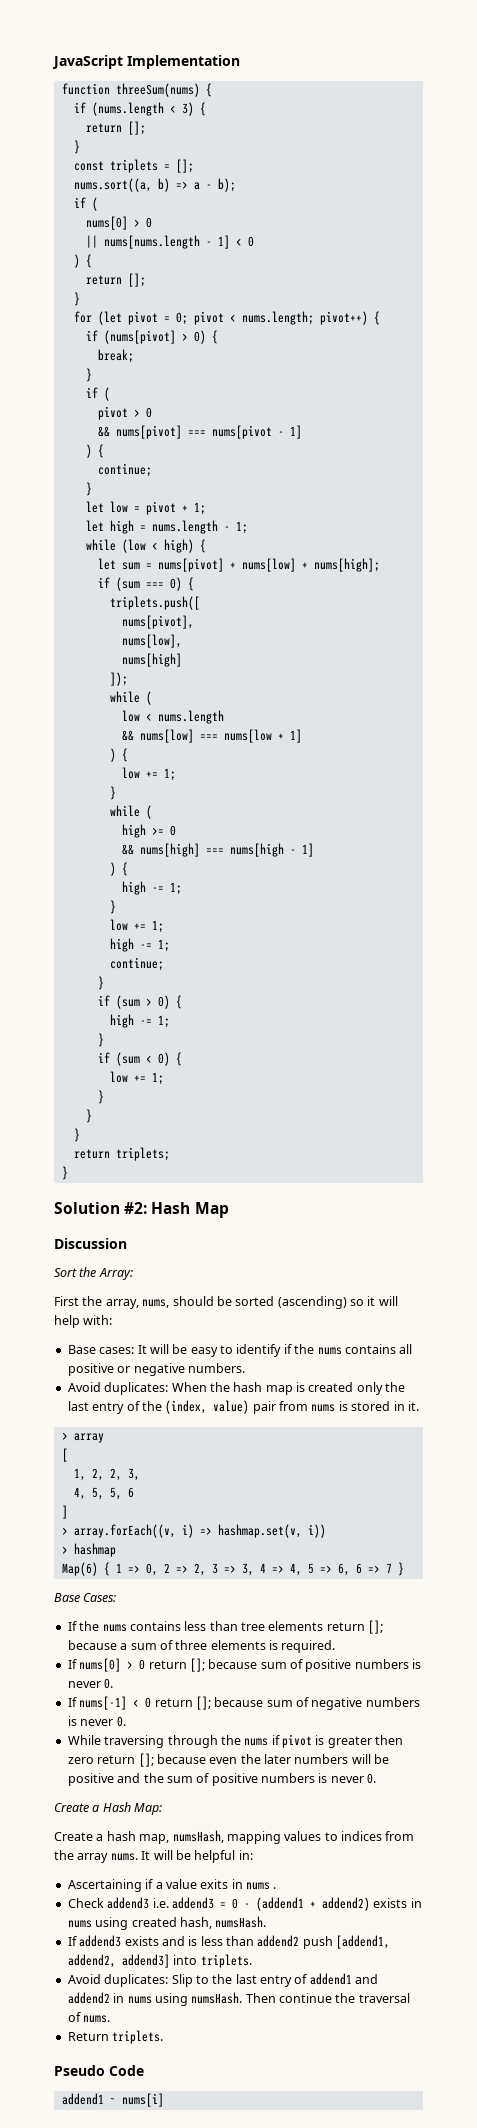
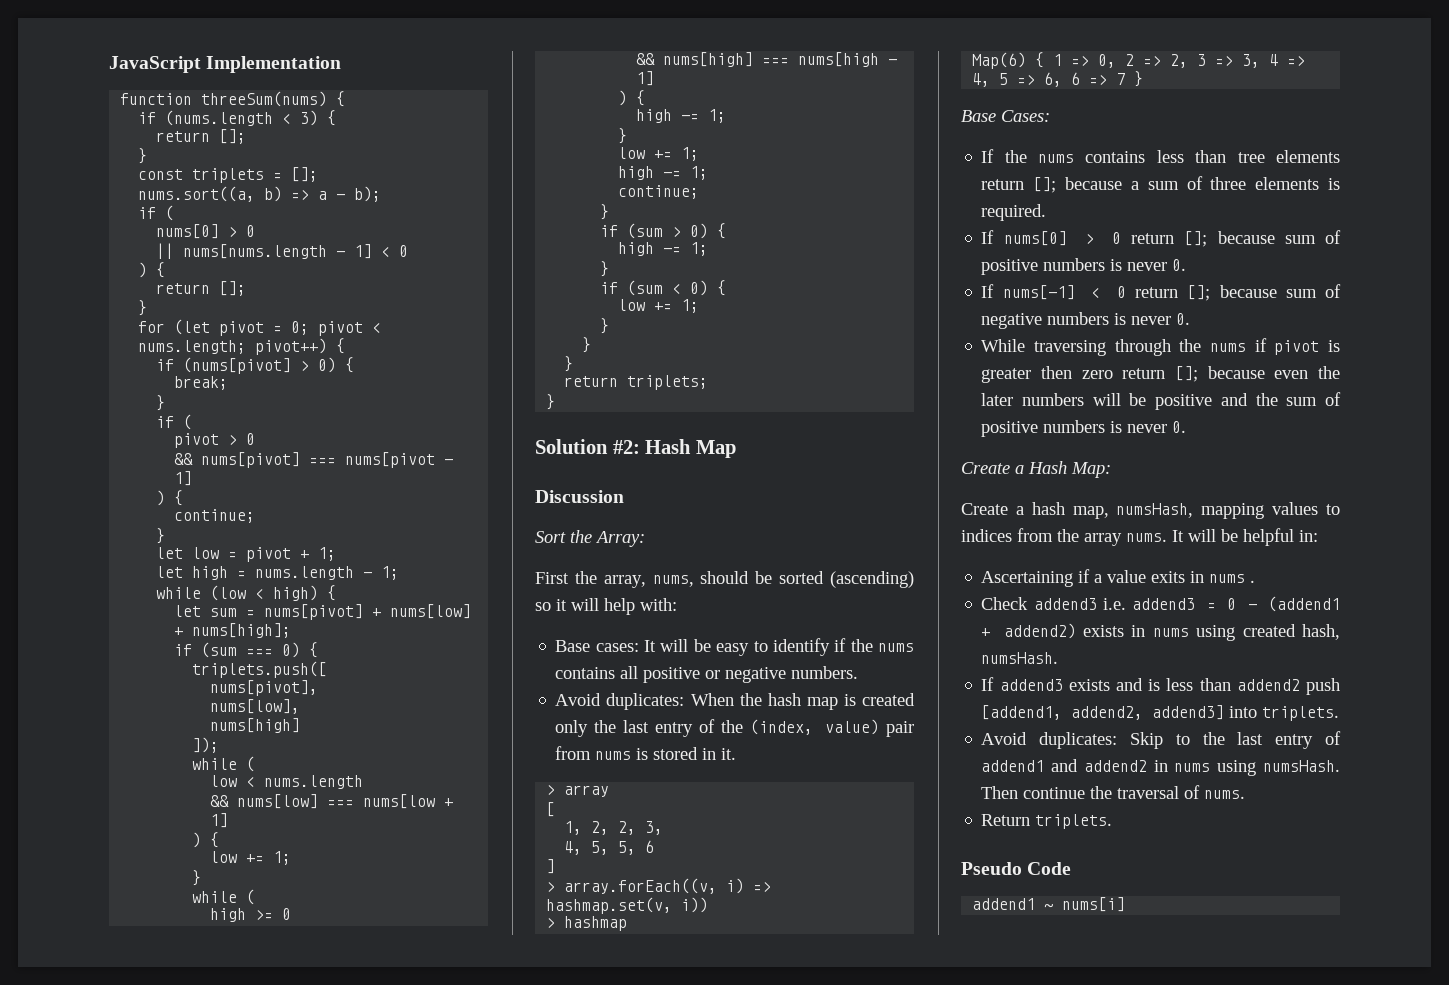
- Avoid duplicates: Slip to the last entry of addend1 and addend2 in nums using numsHash.
+ Avoid duplicates: Skip to the last entry of addend1 and addend2 in nums using numsHash.

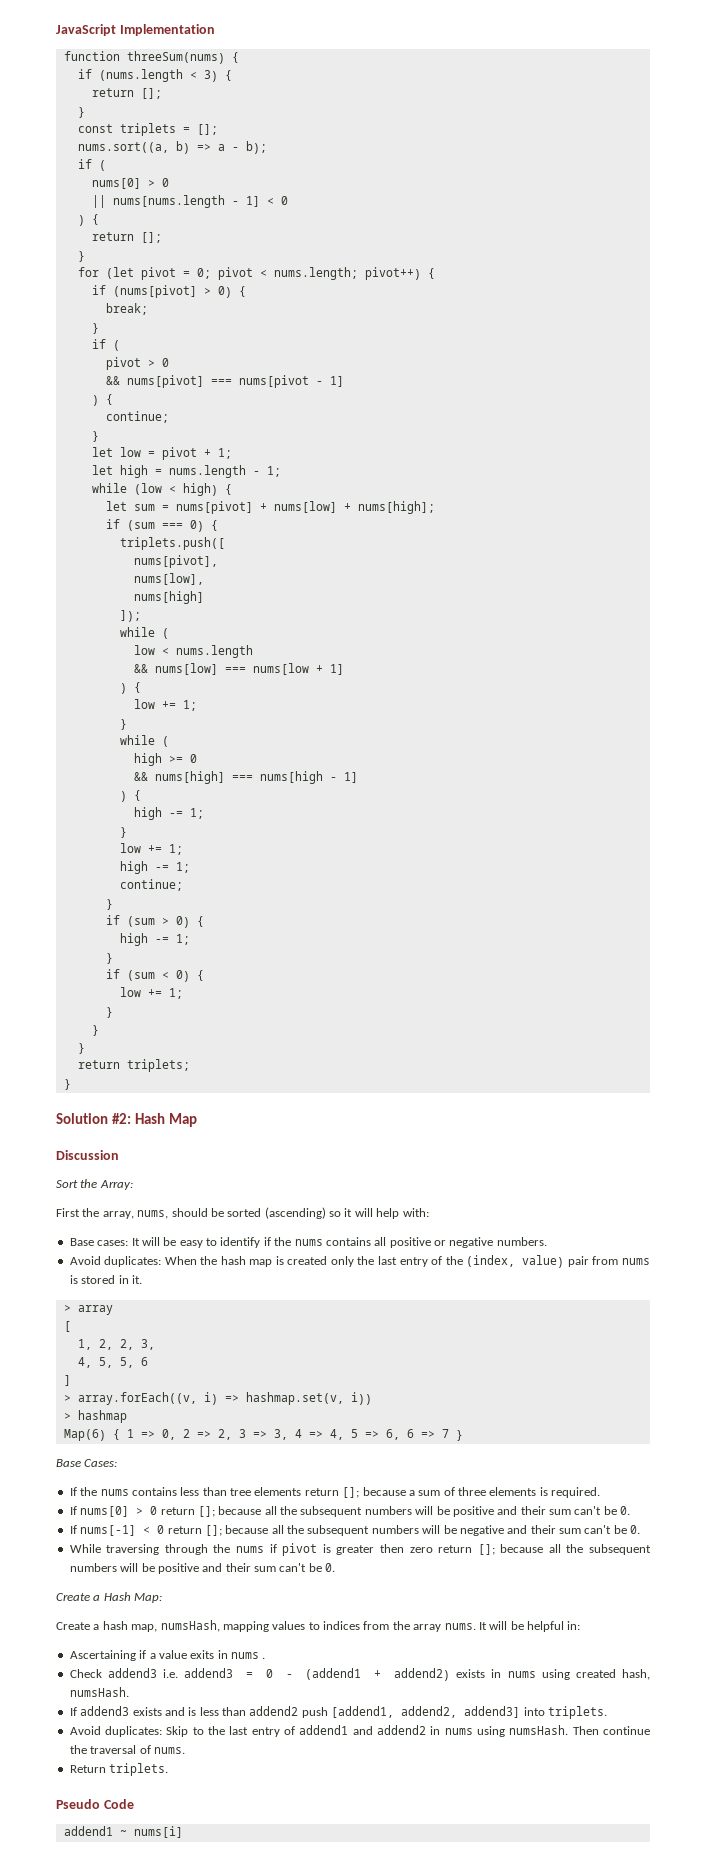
- If nums[0] > 0 return []; because sum of positive numbers is never 0.
+ If nums[0] > 0 return []; because all the subsequent numbers will be positive and their sum can't be 0.
- If nums[-1] < 0 return []; because sum of negative numbers is never 0.
+ If nums[-1] < 0 return []; because all the subsequent numbers will be negative and their sum can't be 0.
- While traversing through the nums if pivot is greater then zero return []; because even the later numbers will be positive and the sum of positive numbers is never 0.
+ While traversing through the nums if pivot is greater then zero return []; because all the subsequent numbers will be positive and their sum can't be 0.

